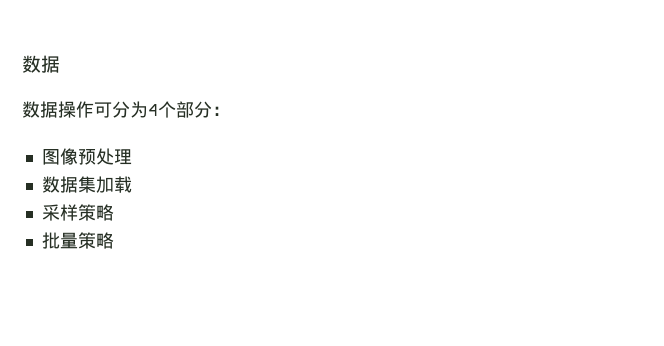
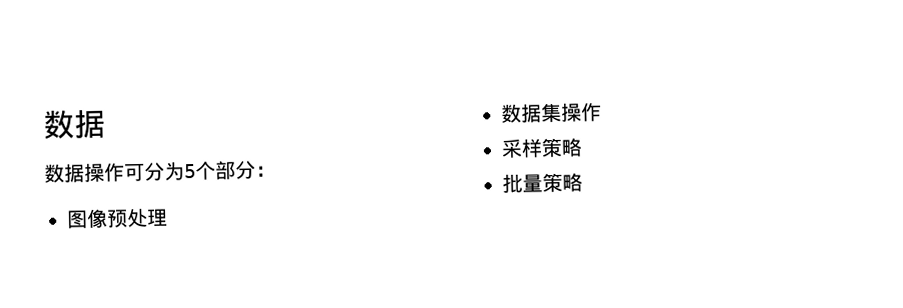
- 数据操作可分为4个部分：
+ 数据操作可分为5个部分：
- 数据集加载
+ 数据集操作

